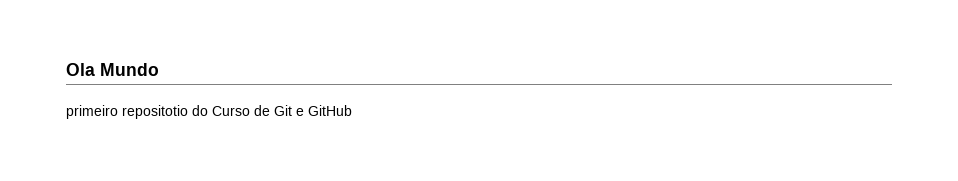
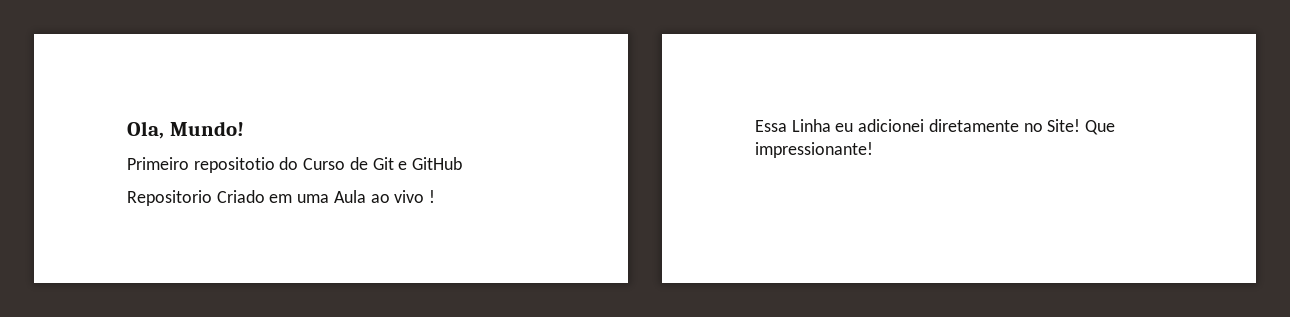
- Ola Mundo
- primeiro repositotio do Curso de Git e GitHub
+ Ola, Mundo!
+ Primeiro repositotio do Curso de Git e GitHub
+ Repositorio Criado em uma Aula ao vivo !
+ Essa Linha eu adicionei diretamente no Site! Que impressionante!

